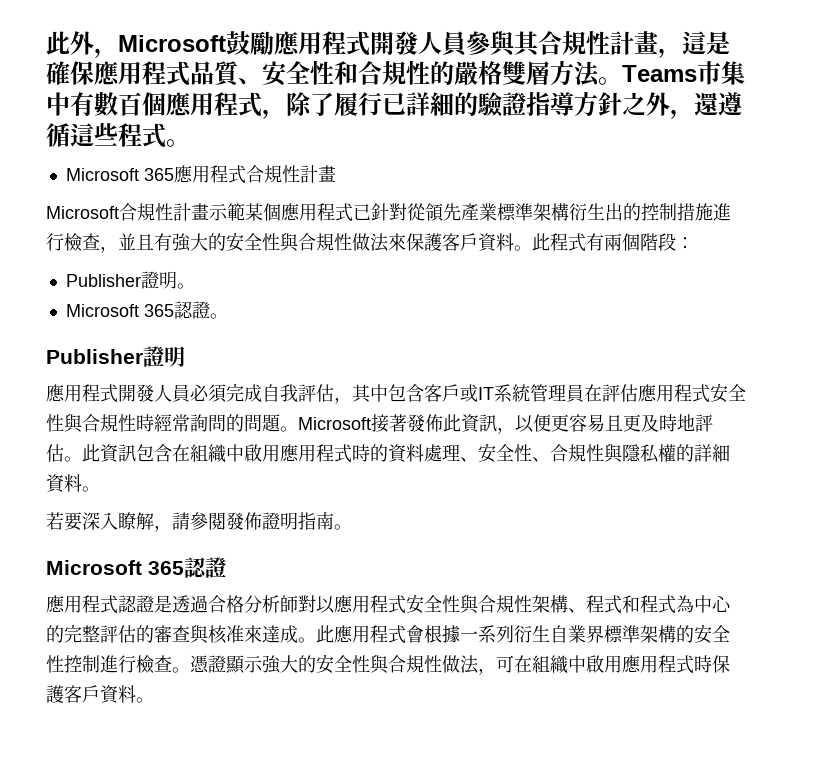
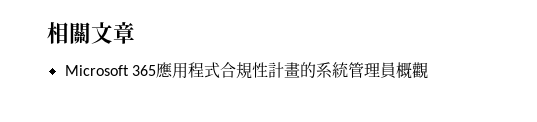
- 此外，Microsoft鼓勵應用程式開發人員參與其合規性計畫，這是確保應用程式品質、安全性和合規性的嚴格雙層方法。Teams市集中有數百個應用程式，除了履行已詳細的驗證指導方針之外，還遵循這些程式。
+ 相關文章
- Microsoft 365應用程式合規性計畫
- Microsoft合規性計畫示範某個應用程式已針對從領先產業標準架構衍生出的控制措施進行檢查，並且有強大的安全性與合規性做法來保護客戶資料。此程式有兩個階段：
- Publisher證明。
- Microsoft 365認證。
- Publisher證明
- 應用程式開發人員必須完成自我評估，其中包含客戶或IT系統管理員在評估應用程式安全性與合規性時經常詢問的問題。Microsoft接著發佈此資訊，以便更容易且更及時地評估。此資訊包含在組織中啟用應用程式時的資料處理、安全性、合規性與隱私權的詳細資料。
- 若要深入瞭解，請參閱發佈證明指南。
- Microsoft 365認證
- 應用程式認證是透過合格分析師對以應用程式安全性與合規性架構、程式和程式為中心的完整評估的審查與核准來達成。此應用程式會根據一系列衍生自業界標準架構的安全性控制進行檢查。憑證顯示強大的安全性與合規性做法，可在組織中啟用應用程式時保護客戶資料。
+ Microsoft 365應用程式合規性計畫的系統管理員概觀

